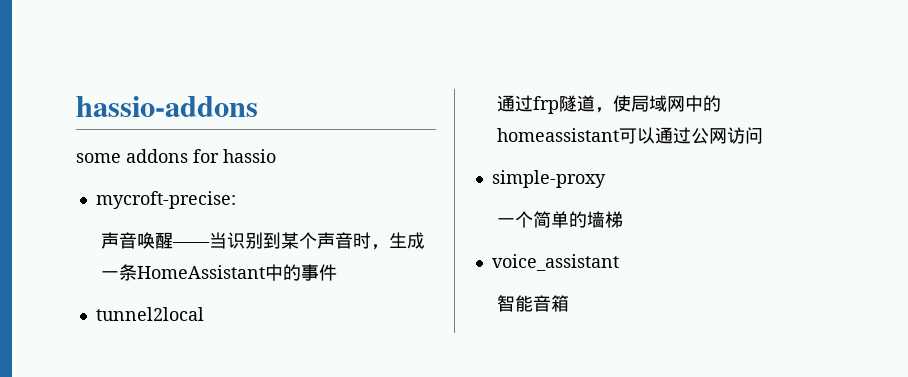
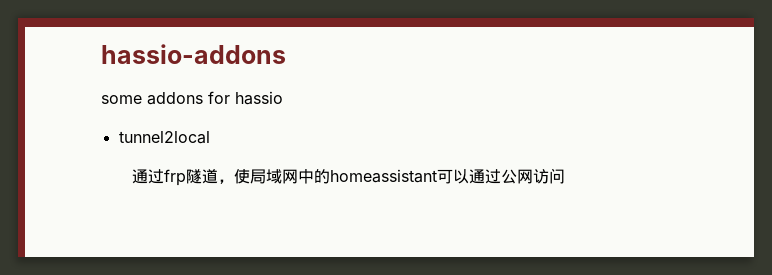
- mycroft-precise:
- 声音唤醒——当识别到某个声音时，生成一条HomeAssistant中的事件
- simple-proxy
- 一个简单的墙梯
- voice_assistant
- 智能音箱

